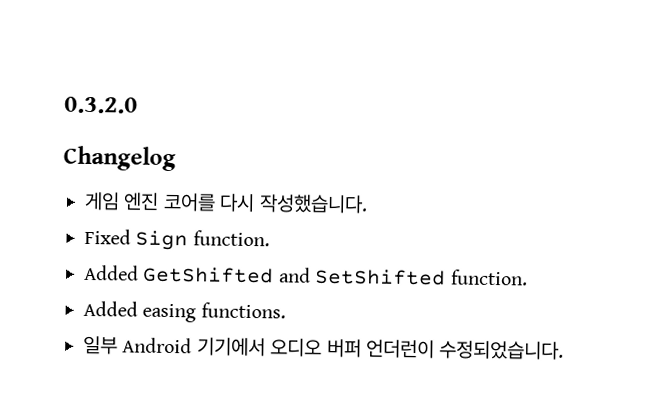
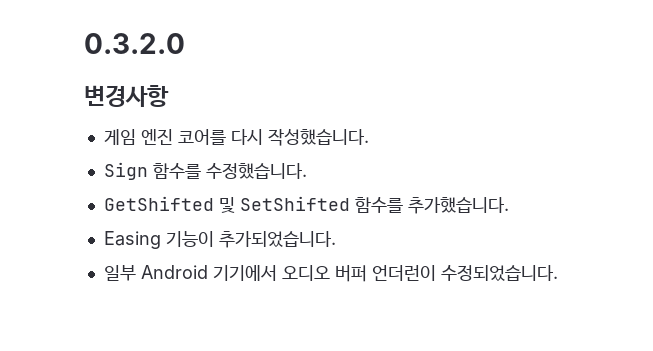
- Changelog
+ 변경사항
- Fixed Sign function.
- Added GetShifted and SetShifted function.
- Added easing functions.
+ Sign 함수를 수정했습니다.
+ GetShifted 및 SetShifted 함수를 추가했습니다.
+ Easing 기능이 추가되었습니다.

